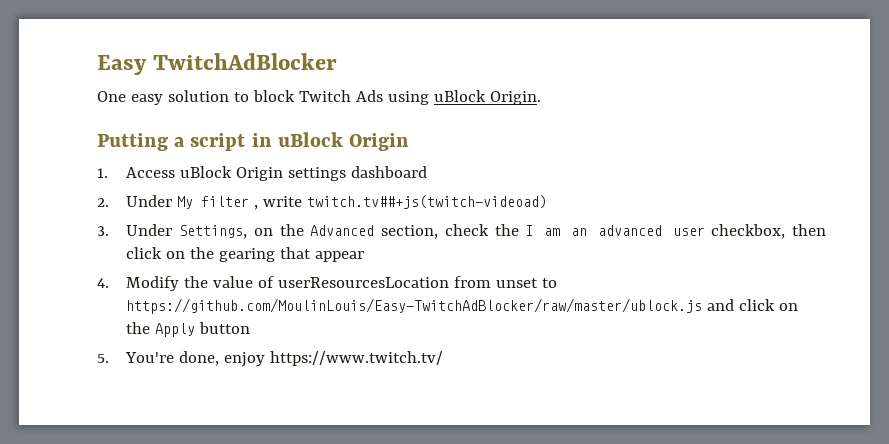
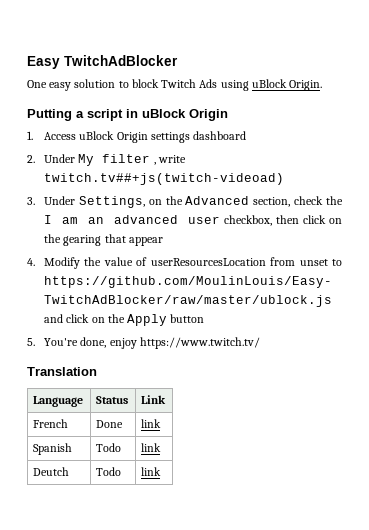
+ Translation
+ Language | Status | Link
+ French | Done | link
+ Spanish | Todo | link
+ Deutch | Todo | link

